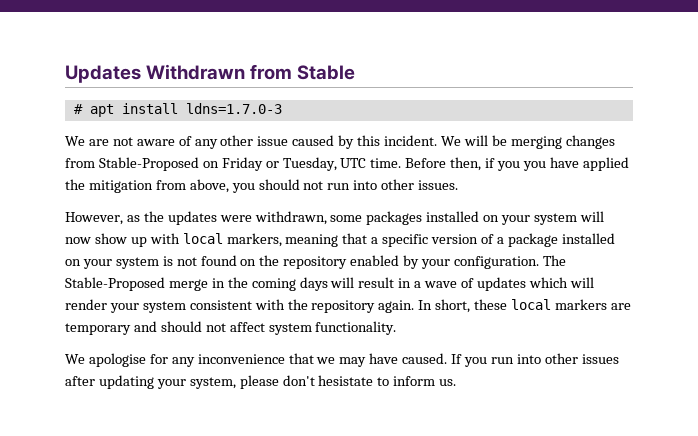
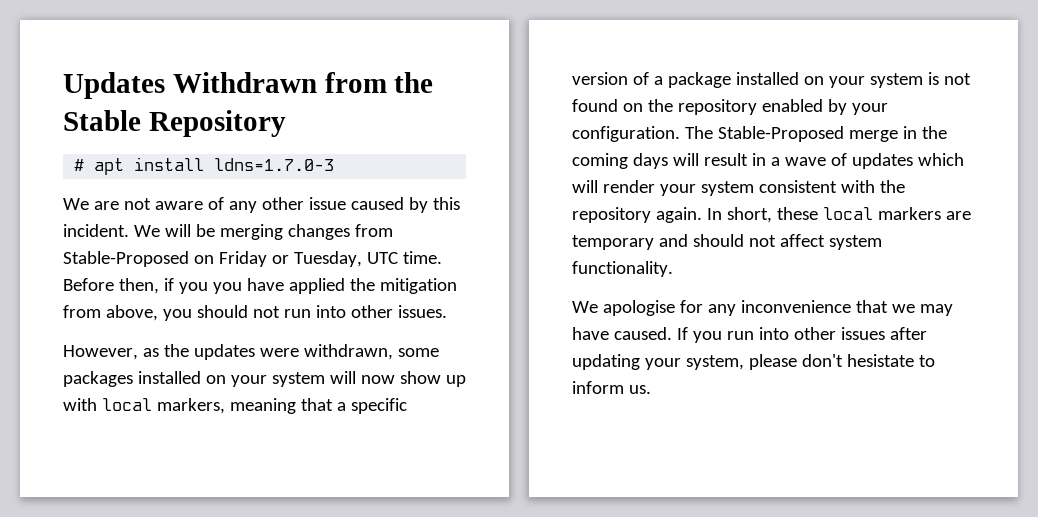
- Updates Withdrawn from Stable
+ Updates Withdrawn from the Stable Repository

